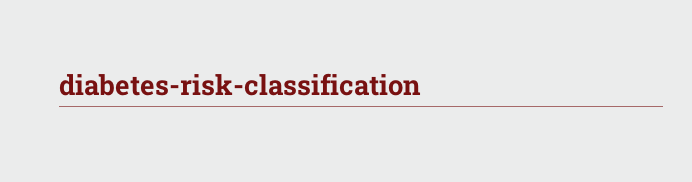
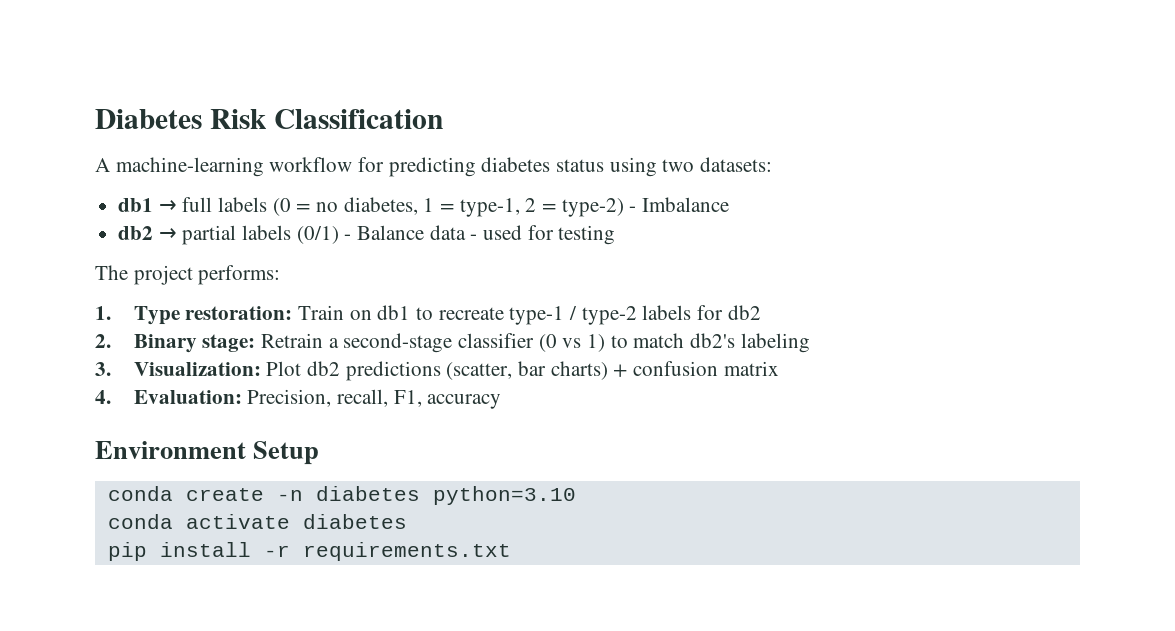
- diabetes-risk-classification
+ Diabetes Risk Classification
+ A machine-learning workflow for predicting diabetes status using two datasets:
+ db1 → full labels (0 = no diabetes, 1 = type-1, 2 = type-2) - Imbalance
+ db2 → partial labels (0/1) - Balance data - used for testing
+ The project performs:
+ 1. Type restoration: Train on db1 to recreate type-1 / type-2 labels for db2
+ 2. Binary stage: Retrain a second-stage classifier (0 vs 1) to match db2's labeling
+ 3. Visualization: Plot db2 predictions (scatter, bar charts) + confusion matrix
+ 4. Evaluation: Precision, recall, F1, accuracy
+ Environment Setup
+ conda create -n diabetes python=3.10
+ conda activate diabetes
+ pip install -r requirements.txt

